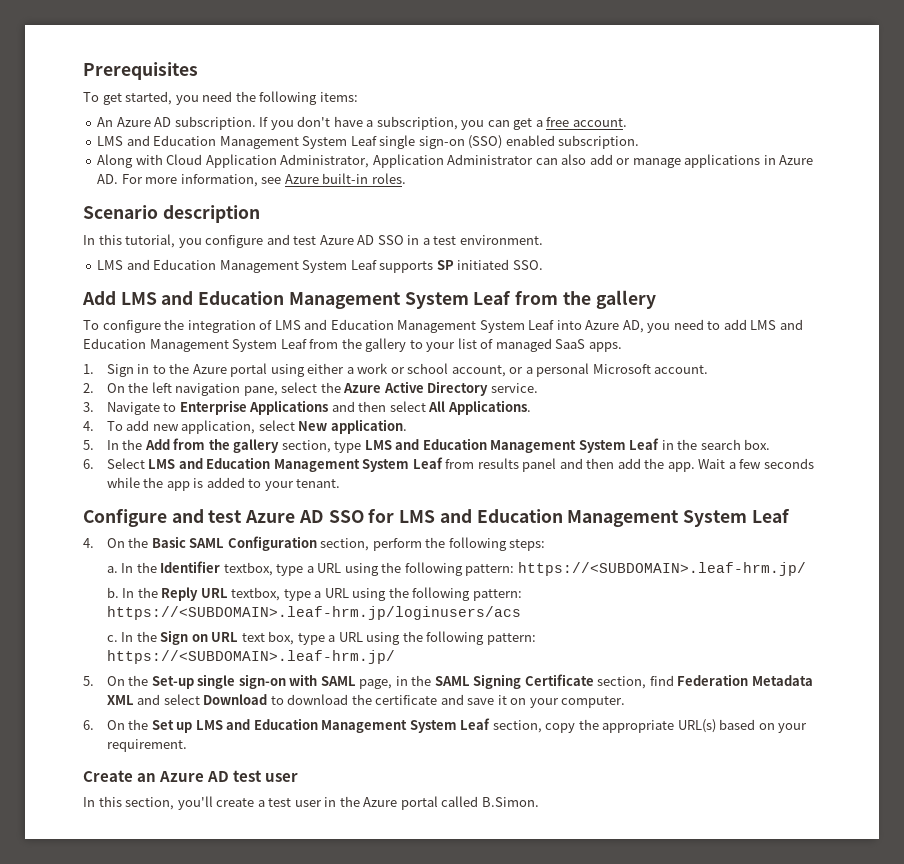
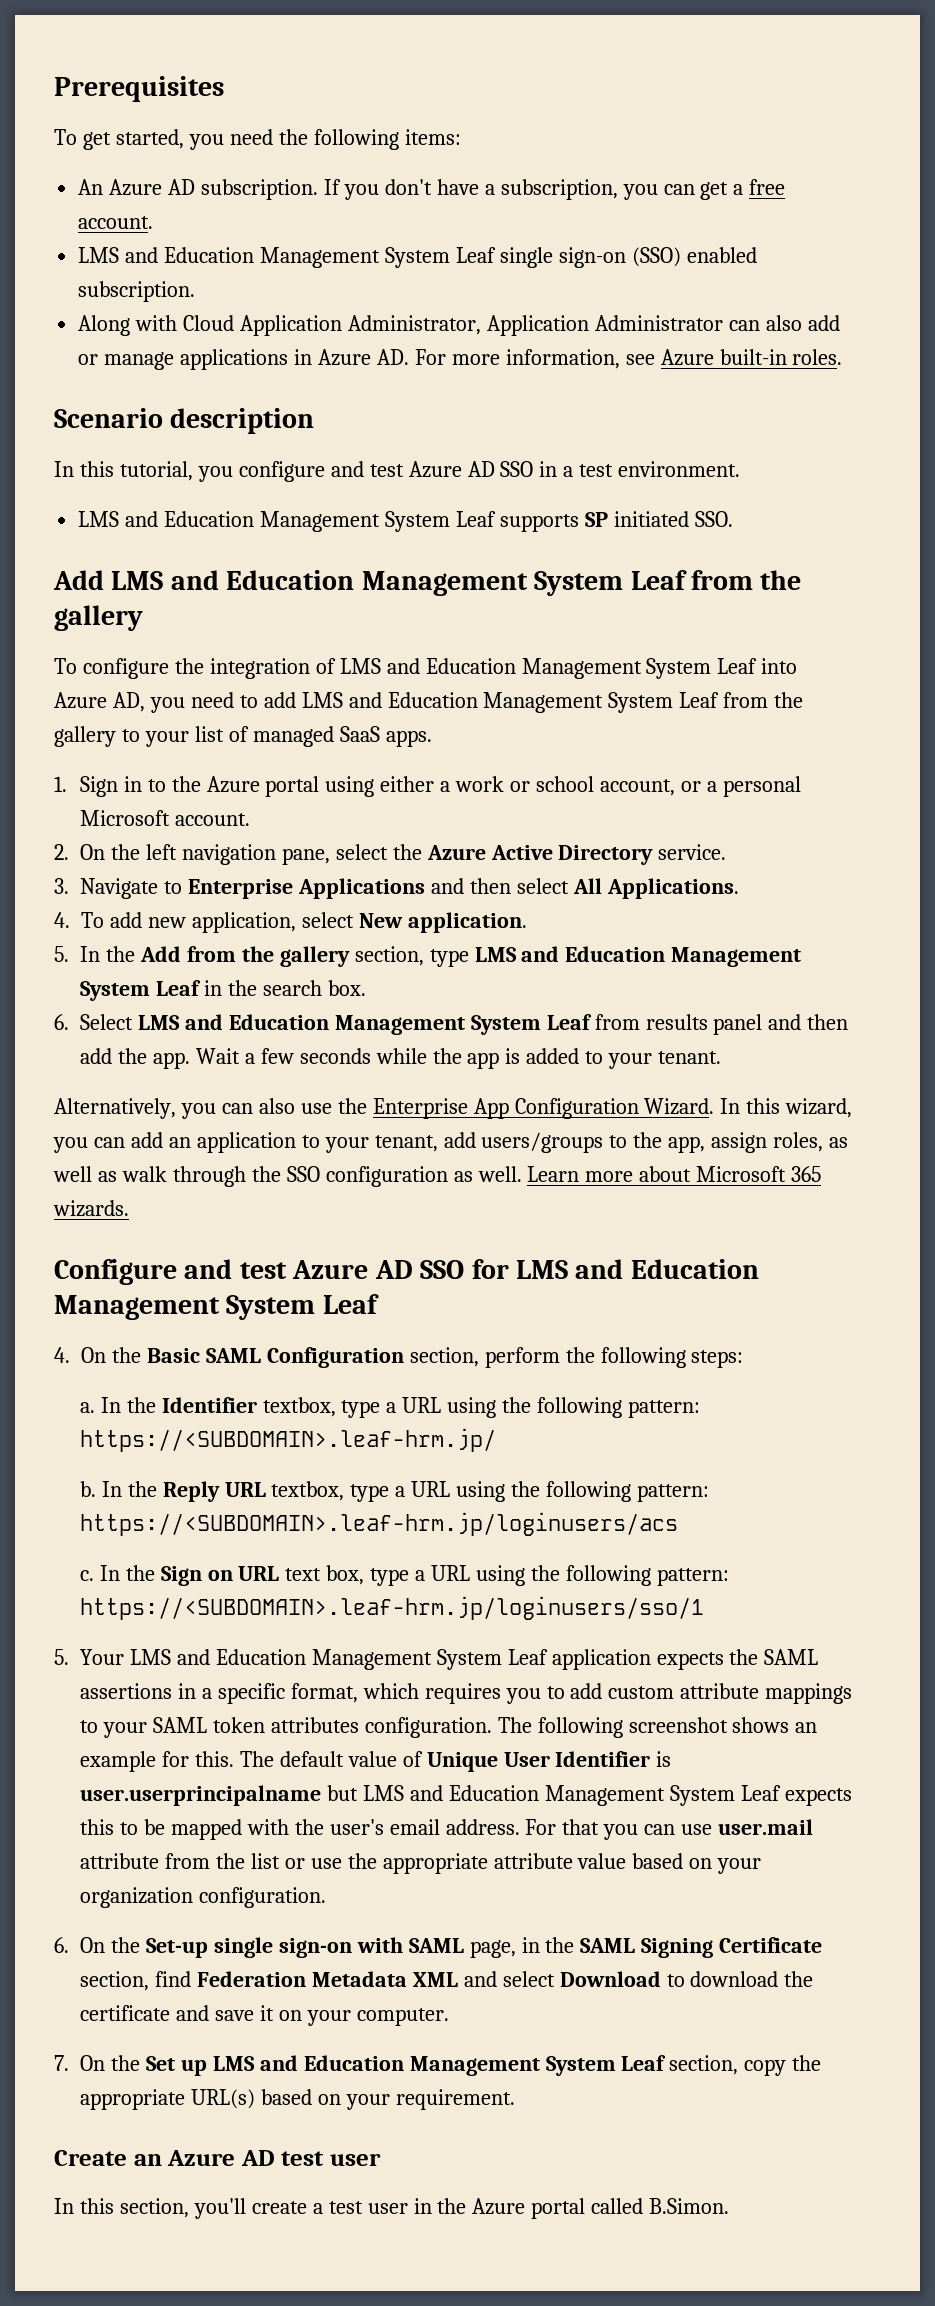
+ Alternatively, you can also use the Enterprise App Configuration Wizard. In this wizard, you can add an application to your tenant, add users/groups to the app, assign roles, as well as walk through the SSO configuration as well. Learn more about Microsoft 365 wizards.
- In the Sign on URL text box, type a URL using the following pattern: https://<SUBDOMAIN>.leaf-hrm.jp/
- 5. On the Set-up single sign-on with SAML page, in the SAML Signing Certificate section, find Federation Metadata XML and select Download to download the certificate and save it on your computer.
+ In the Sign on URL text box, type a URL using the following pattern: https://<SUBDOMAIN>.leaf-hrm.jp/loginusers/sso/1
+ 5. Your LMS and Education Management System Leaf application expects the SAML assertions in a specific format, which requires you to add custom attribute mappings to your SAML token attributes configuration. The following screenshot shows an example for this. The default value of Unique User Identifier is user.userprincipalname but LMS and Education Management System Leaf expects this to be mapped with the user's email address. For that you can use user.mail attribute from the list or use the appropriate attribute value based on your organization configuration.
+ 6. On the Set-up single sign-on with SAML page, in the SAML Signing Certificate section, find Federation Metadata XML and select Download to download the certificate and save it on your computer.
- 6. On the Set up LMS and Education Management System Leaf section, copy the appropriate URL(s) based on your requirement.
+ 7. On the Set up LMS and Education Management System Leaf section, copy the appropriate URL(s) based on your requirement.

